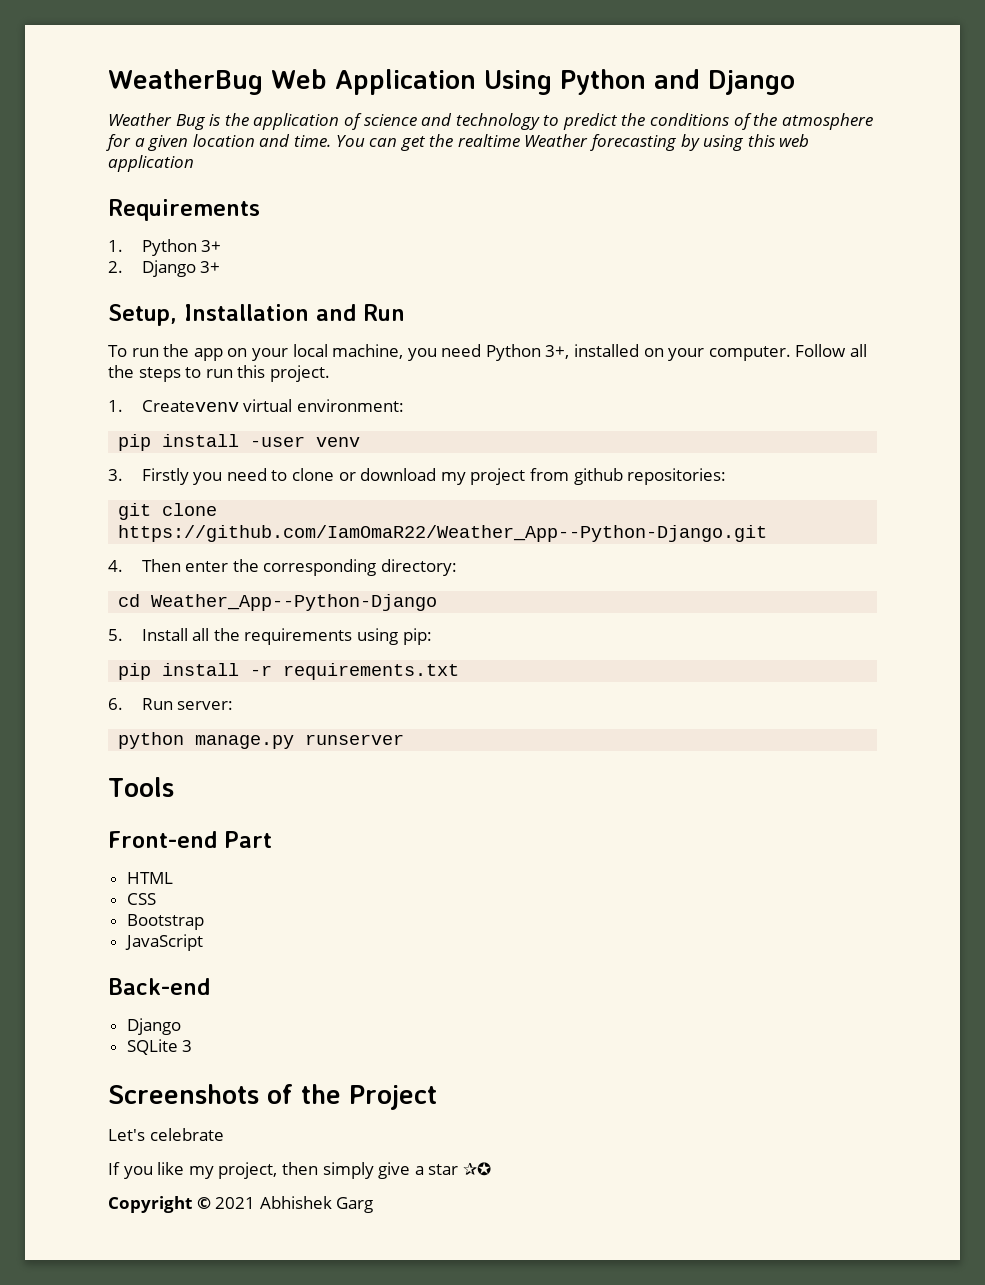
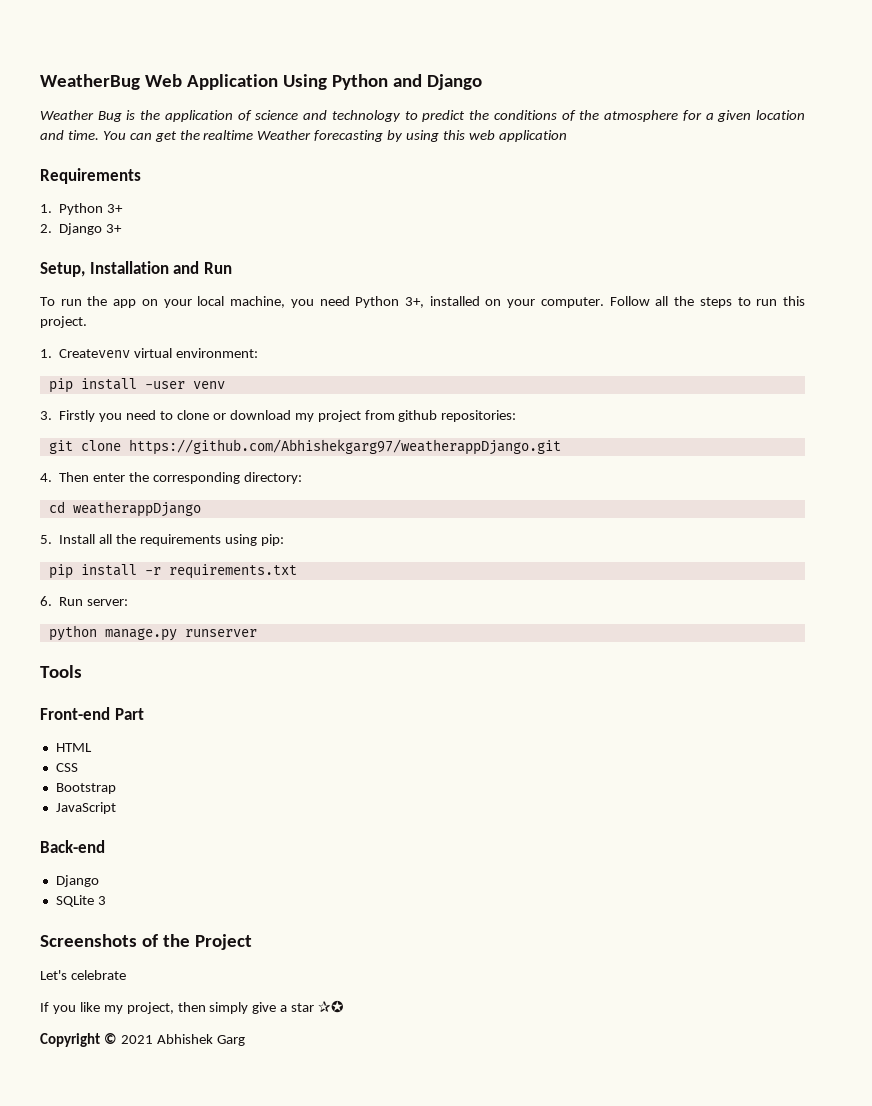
- git clone https://github.com/IamOmaR22/Weather_App--Python-Django.git
+ git clone https://github.com/Abhishekgarg97/weatherappDjango.git
- cd Weather_App--Python-Django
+ cd weatherappDjango

